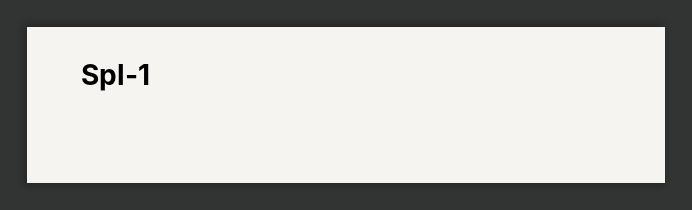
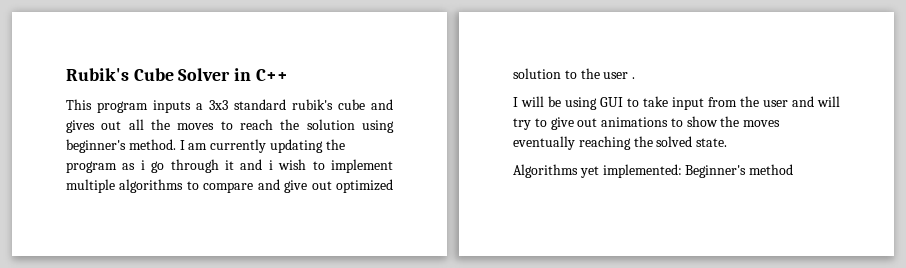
- Spl-1
+ Rubik's Cube Solver in C++
+ This program inputs a 3x3 standard rubik's cube and gives out all the moves to reach the solution using beginner's method. I am currently updating the program as i go through it and i wish to implement multiple algorithms to compare and give out optimized solution to the user .
+ I will be using GUI to take input from the user and will try to give out animations to show the moves eventually reaching the solved state.
+ Algorithms yet implemented: Beginner's method

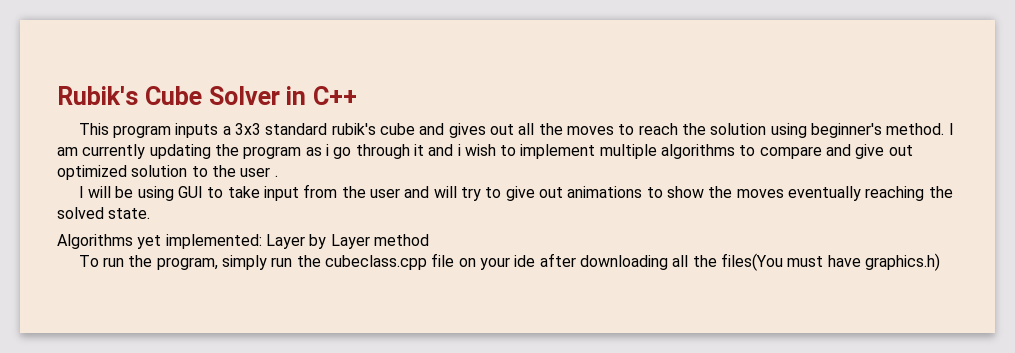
- Algorithms yet implemented: Beginner's method
+ Algorithms yet implemented: Layer by Layer method
+ To run the program, simply run the cubeclass.cpp file on your ide after downloading all the files(You must have graphics.h)

